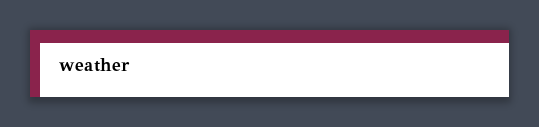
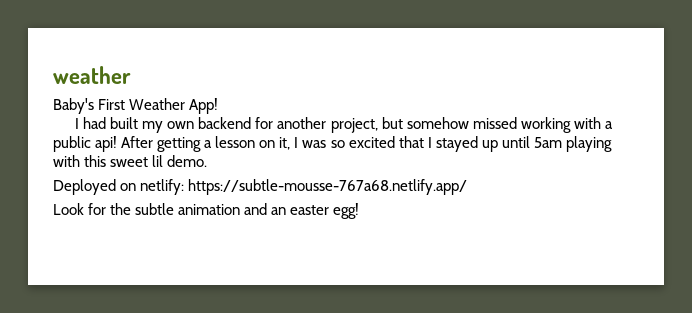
+ Baby's First Weather App!
+ I had built my own backend for another project, but somehow missed working with a public api! After getting a lesson on it, I was so excited that I stayed up until 5am playing with this sweet lil demo.
+ Deployed on netlify: https://subtle-mousse-767a68.netlify.app/
+ Look for the subtle animation and an easter egg!

